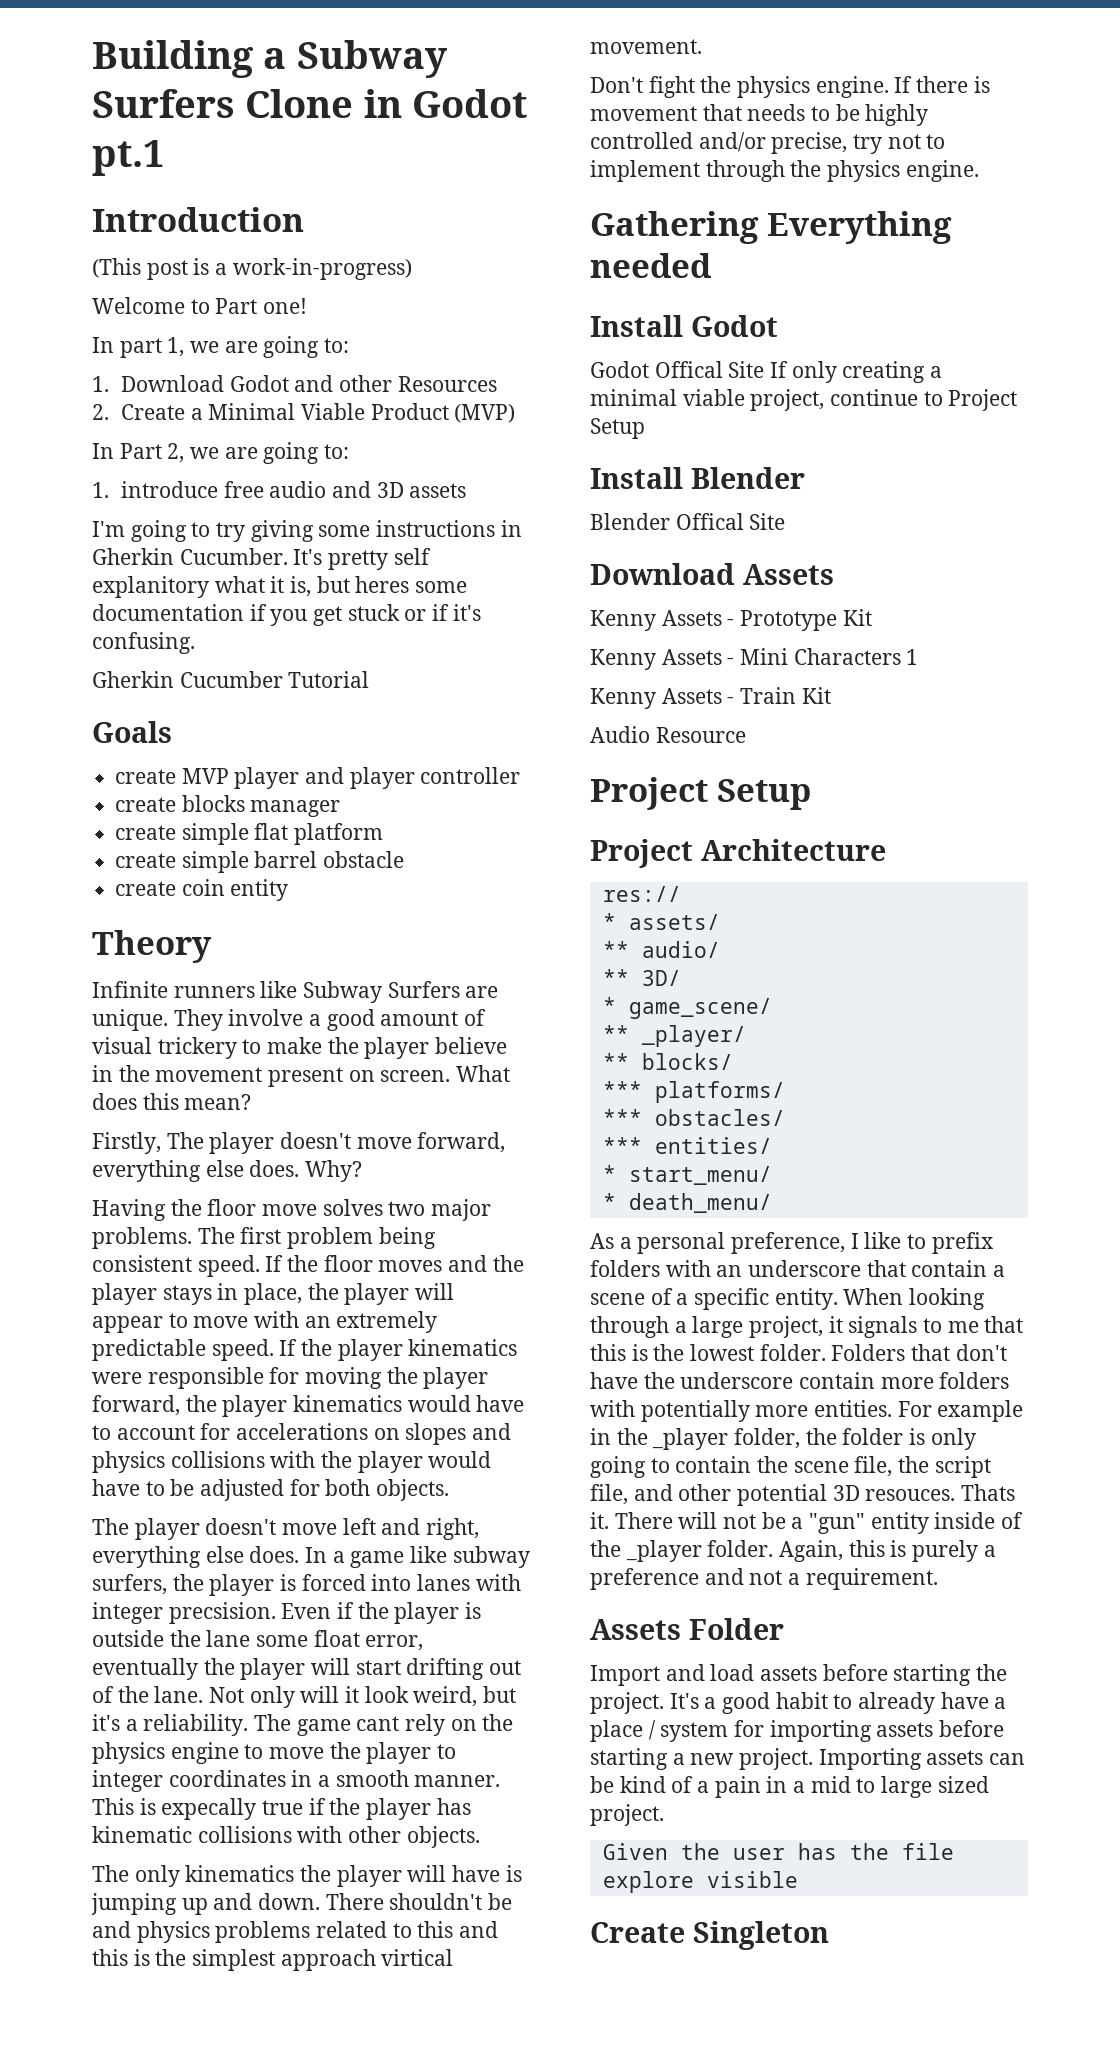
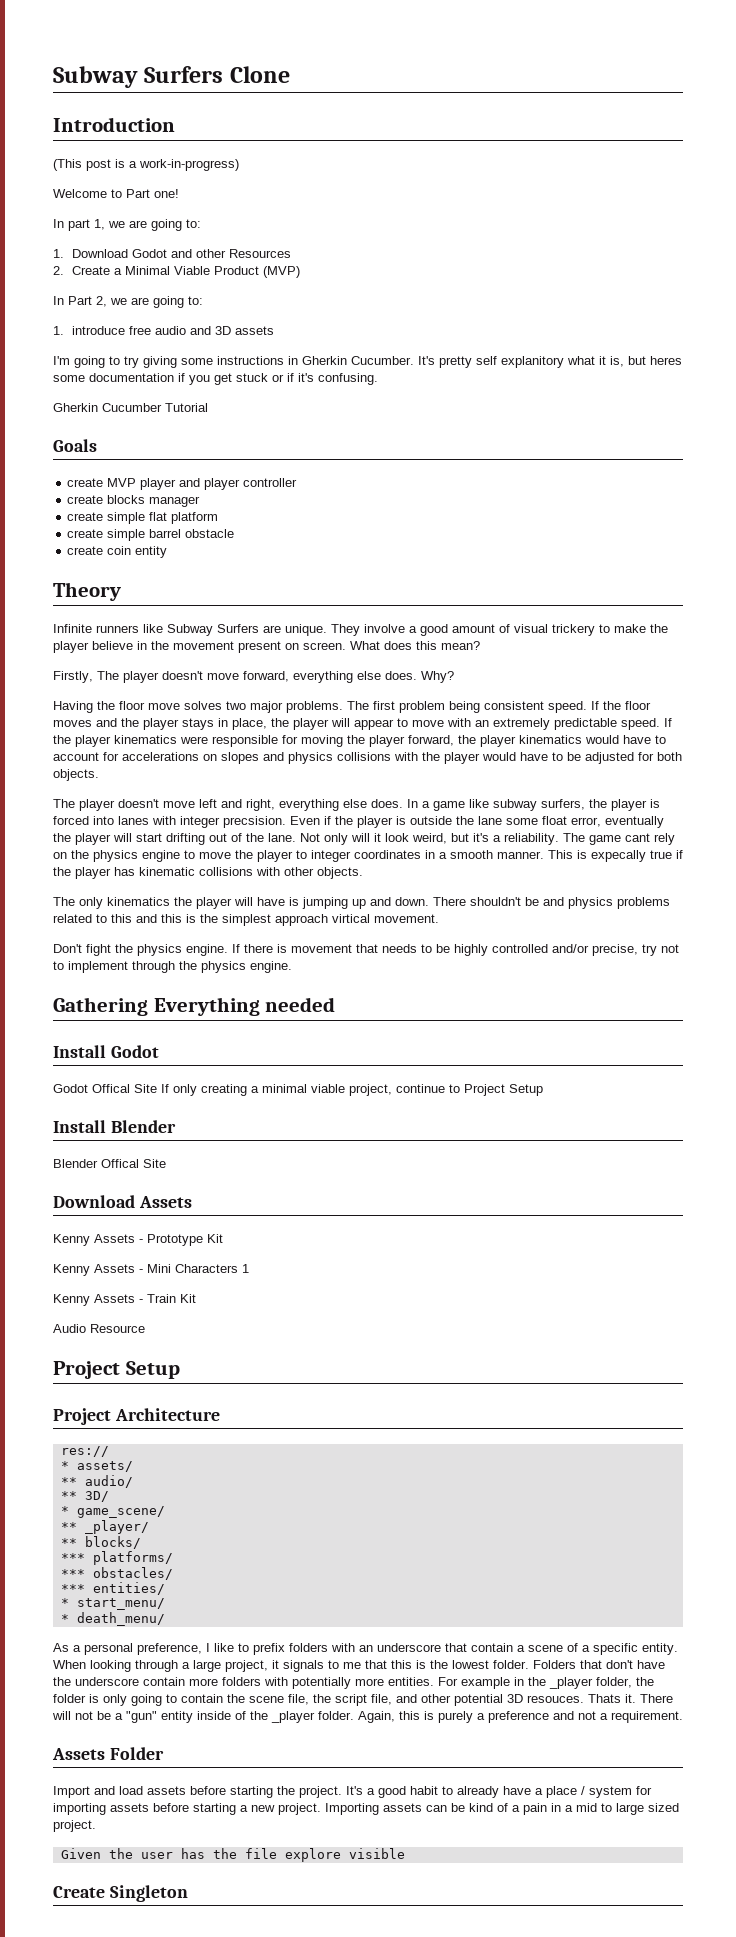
- Building a Subway Surfers Clone in Godot pt.1
+ Subway Surfers Clone

